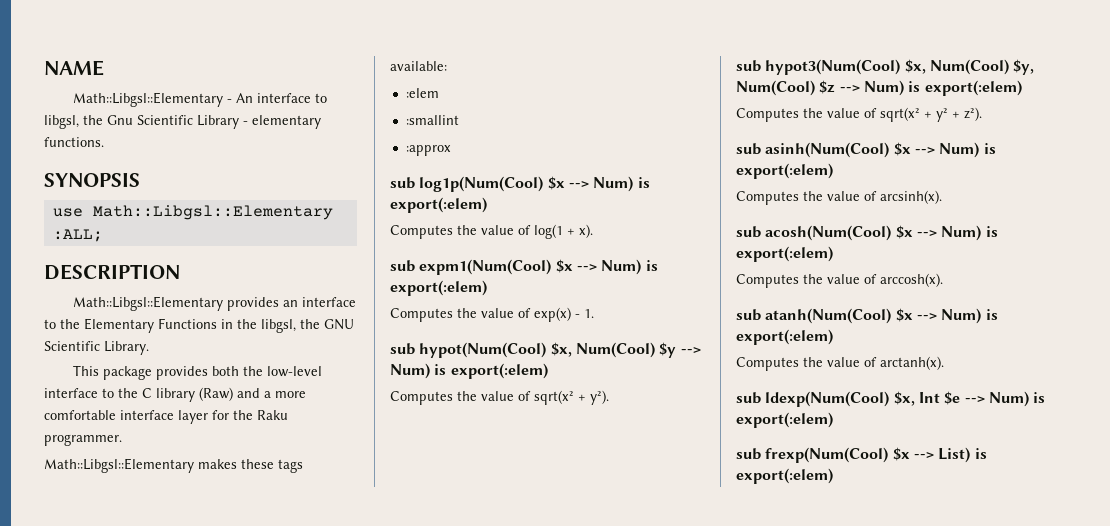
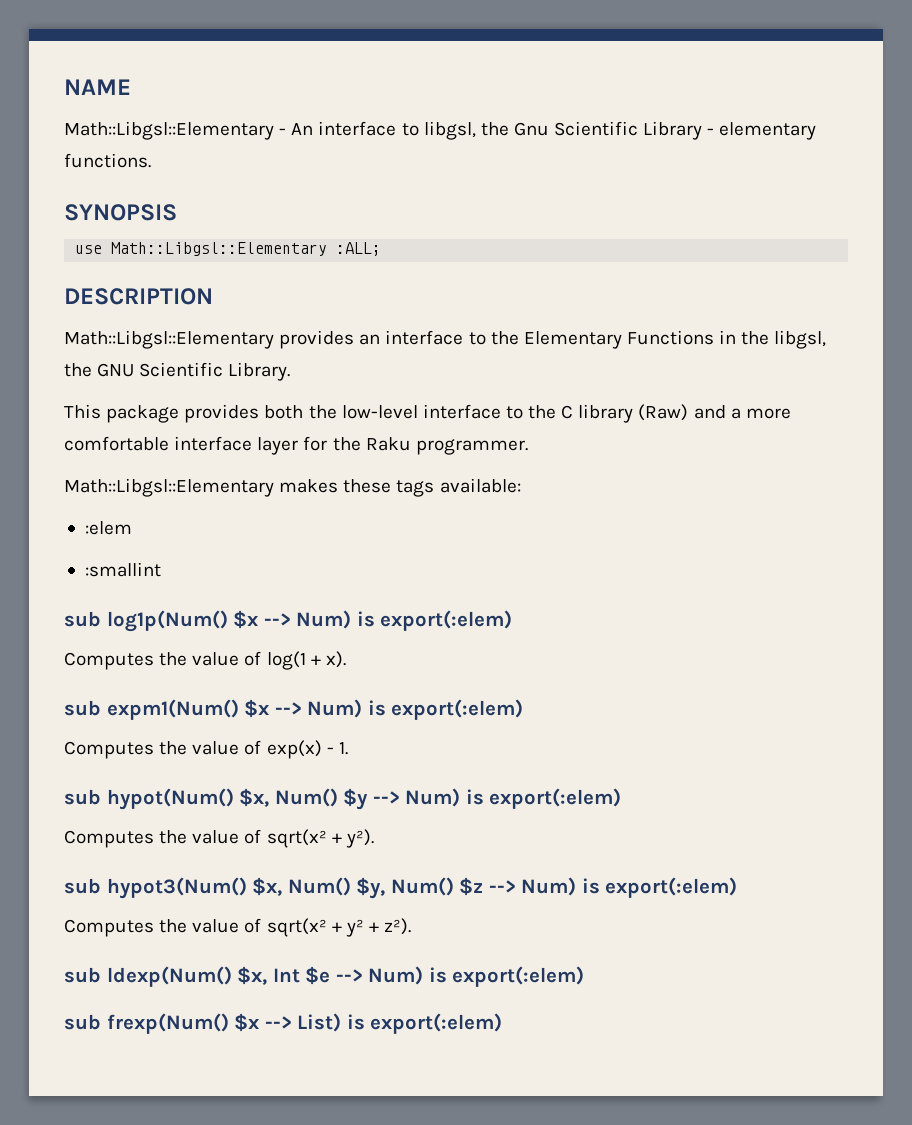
- :approx
- sub log1p(Num(Cool) $x --> Num) is export(:elem)
+ sub log1p(Num() $x --> Num) is export(:elem)
- sub expm1(Num(Cool) $x --> Num) is export(:elem)
+ sub expm1(Num() $x --> Num) is export(:elem)
- sub hypot(Num(Cool) $x, Num(Cool) $y --> Num) is export(:elem)
+ sub hypot(Num() $x, Num() $y --> Num) is export(:elem)
- sub hypot3(Num(Cool) $x, Num(Cool) $y, Num(Cool) $z --> Num) is export(:elem)
+ sub hypot3(Num() $x, Num() $y, Num() $z --> Num) is export(:elem)
- sub asinh(Num(Cool) $x --> Num) is export(:elem)
- Computes the value of arcsinh(x).
- sub acosh(Num(Cool) $x --> Num) is export(:elem)
- Computes the value of arccosh(x).
- sub atanh(Num(Cool) $x --> Num) is export(:elem)
- Computes the value of arctanh(x).
- sub ldexp(Num(Cool) $x, Int $e --> Num) is export(:elem)
+ sub ldexp(Num() $x, Int $e --> Num) is export(:elem)
- sub frexp(Num(Cool) $x --> List) is export(:elem)
+ sub frexp(Num() $x --> List) is export(:elem)

